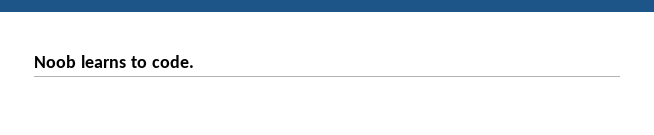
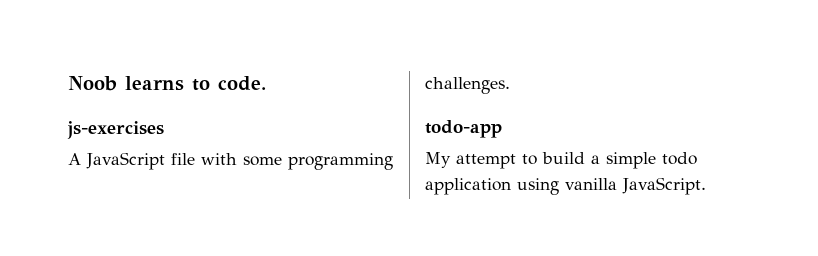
+ js-exercises
+ A JavaScript file with some programming challenges.
+ todo-app
+ My attempt to build a simple todo application using vanilla JavaScript.

